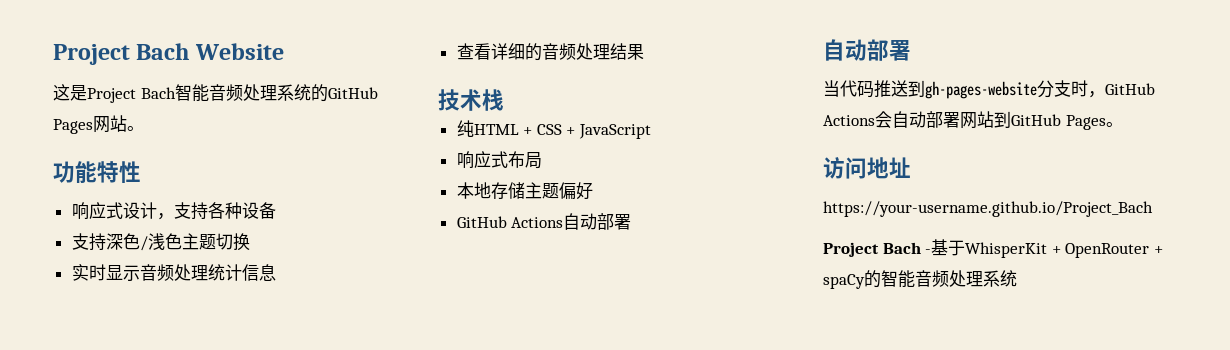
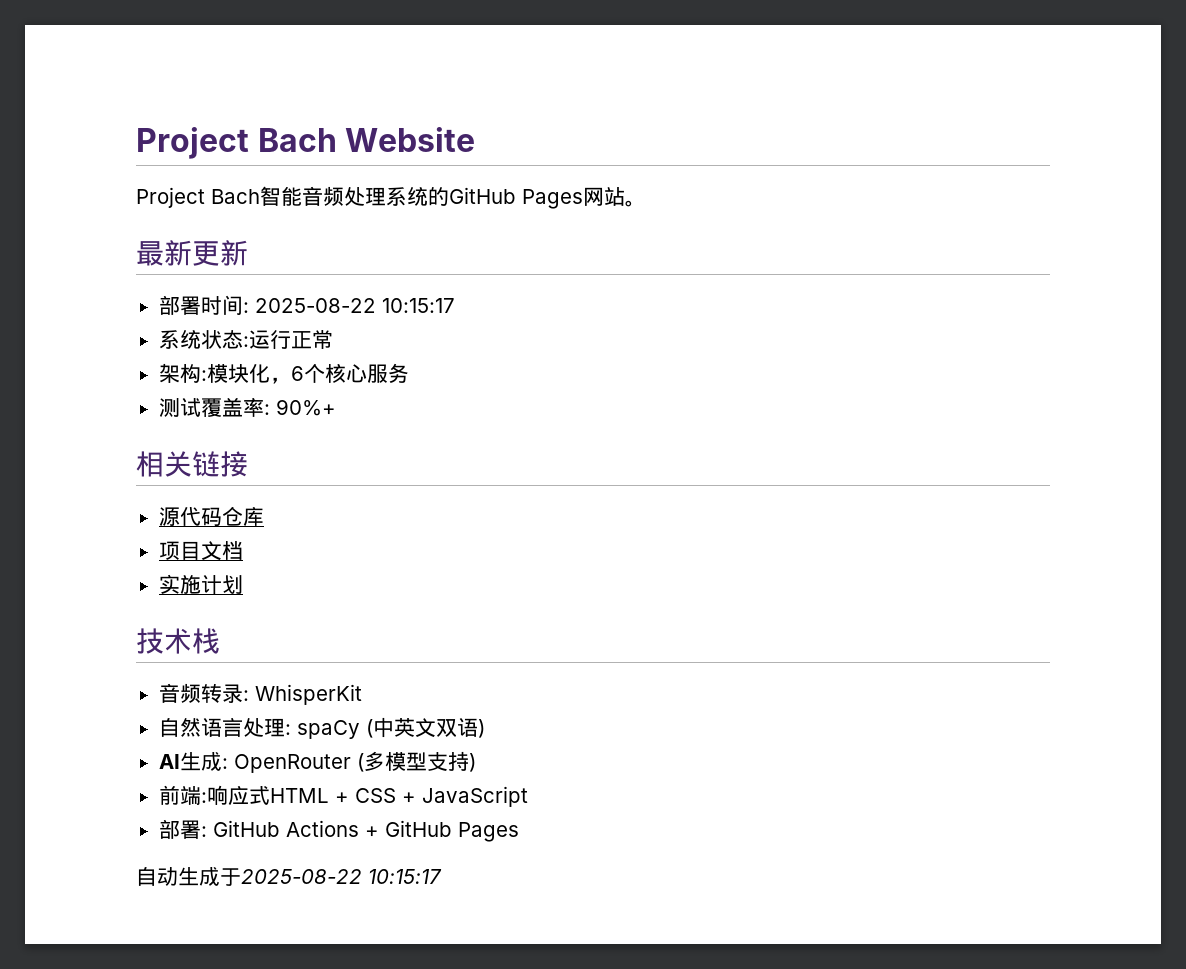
- 这是Project Bach智能音频处理系统的GitHub Pages网站。
+ Project Bach智能音频处理系统的GitHub Pages网站。
- 功能特性
- 响应式设计，支持各种设备
- 支持深色/浅色主题切换
- 实时显示音频处理统计信息
- 查看详细的音频处理结果
+ 最新更新
+ 部署时间: 2025-08-22 10:15:17
+ 系统状态:运行正常
+ 架构:模块化，6个核心服务
+ 测试覆盖率: 90%+
+ 相关链接
+ 源代码仓库
+ 项目文档
+ 实施计划
  技术栈
- 纯HTML + CSS + JavaScript
+ 音频转录: WhisperKit
+ 自然语言处理: spaCy (中英文双语)
+ AI生成: OpenRouter (多模型支持)
+ 前端:响应式HTML + CSS + JavaScript
- 响应式布局
- 本地存储主题偏好
- GitHub Actions自动部署
- 自动部署
- 当代码推送到gh-pages-website分支时，GitHub Actions会自动部署网站到GitHub Pages。
- 访问地址
- https://your-username.github.io/Project_Bach
- Project Bach -基于WhisperKit + OpenRouter + spaCy的智能音频处理系统
+ 部署: GitHub Actions + GitHub Pages
+ 自动生成于2025-08-22 10:15:17

